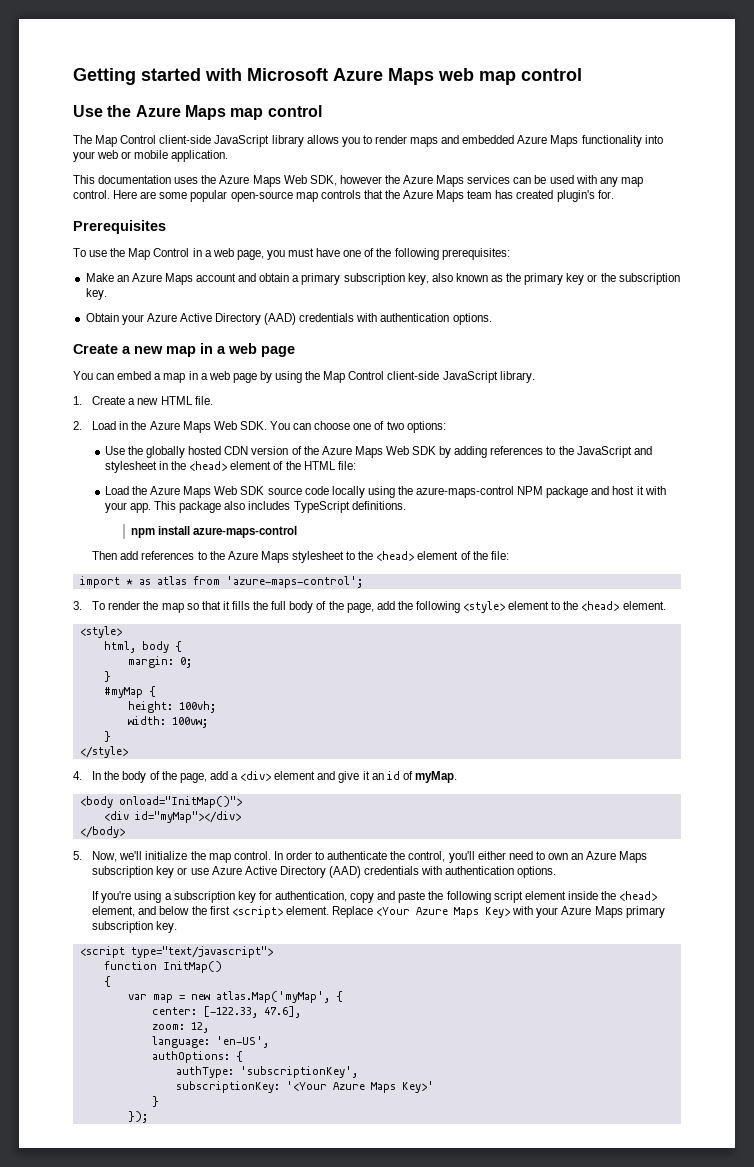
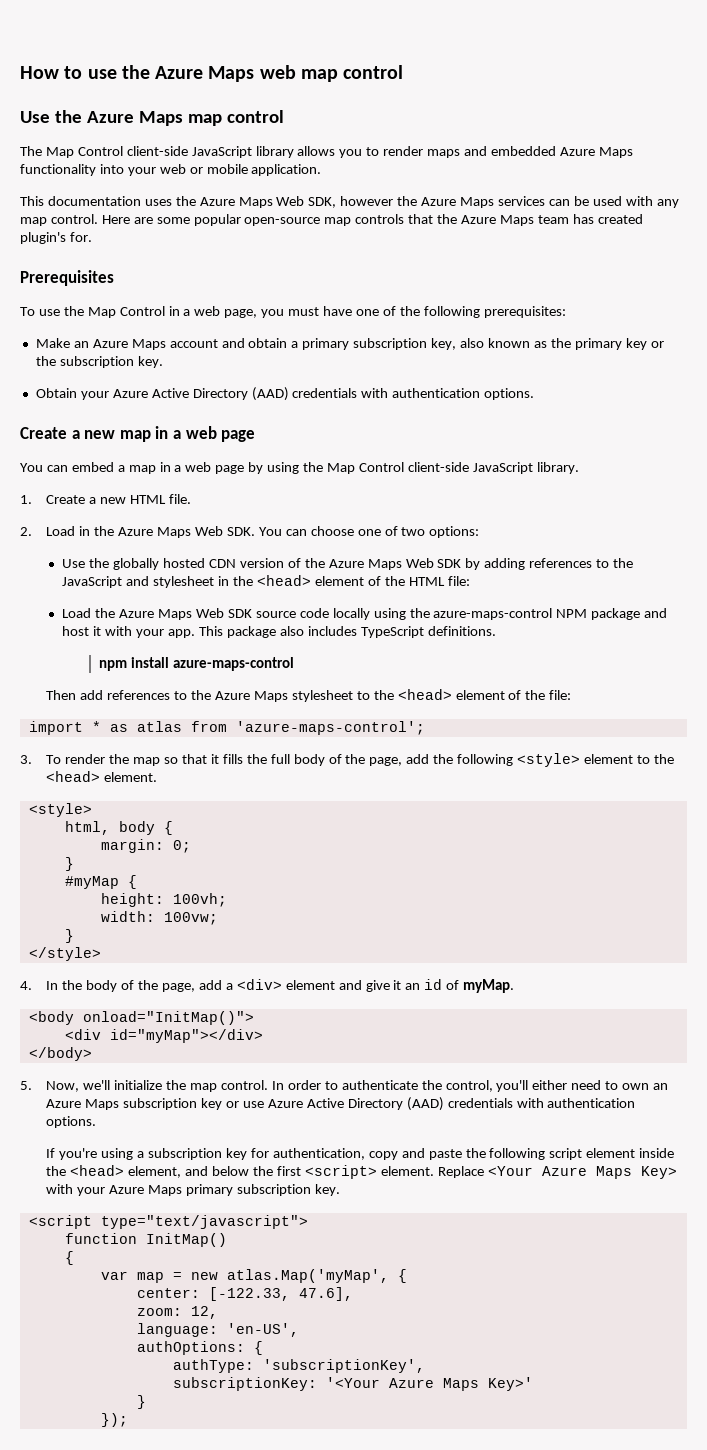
- Getting started with Microsoft Azure Maps web map control
+ How to use the Azure Maps web map control

